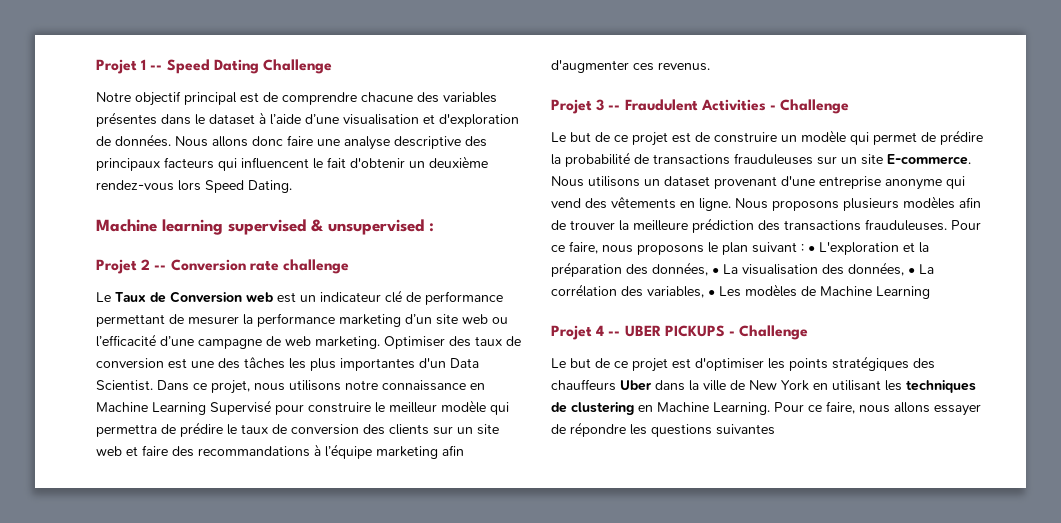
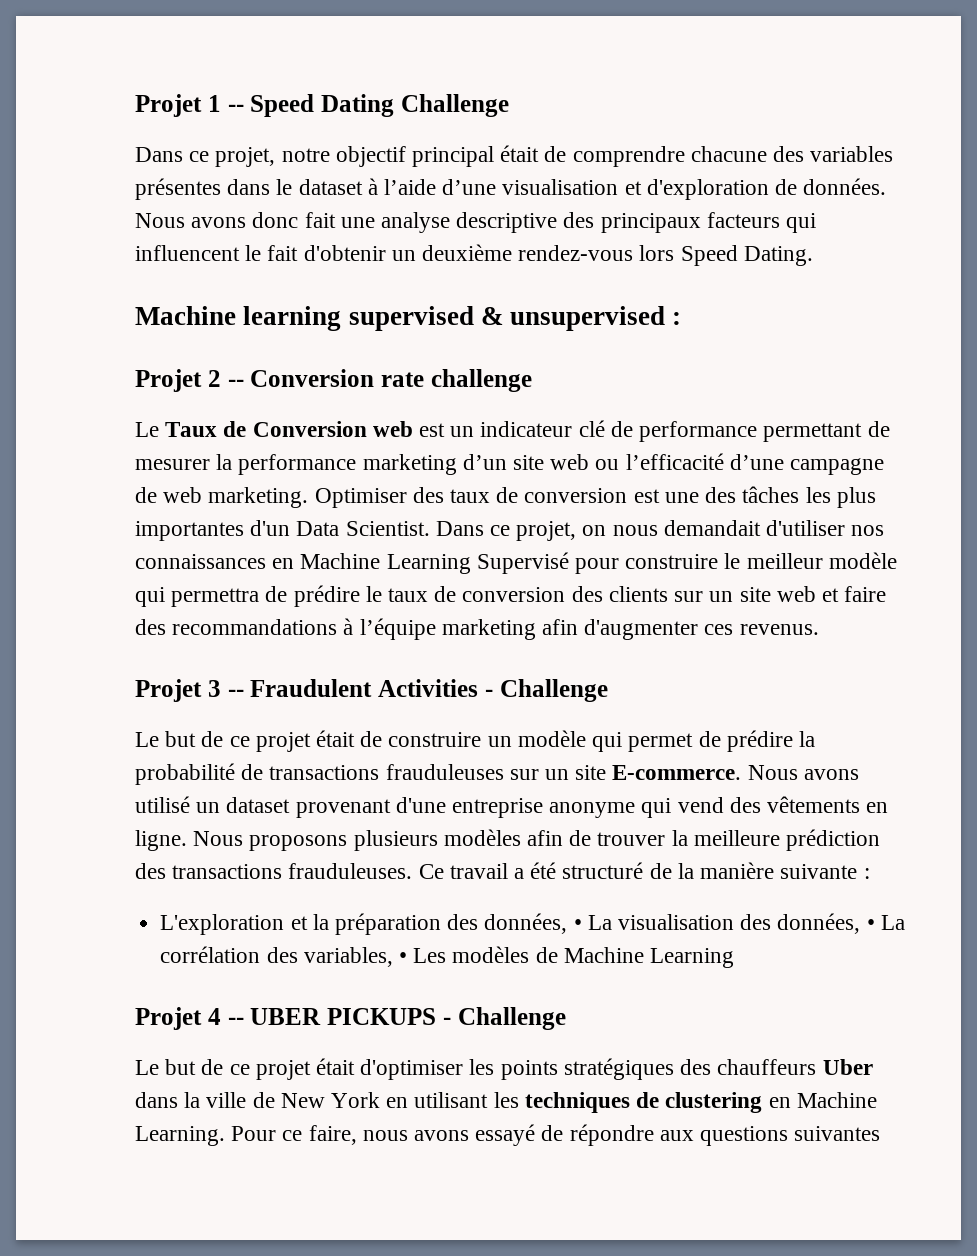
- Notre objectif principal est de comprendre chacune des variables présentes dans le dataset à l’aide d’une visualisation et d'exploration de données.
+ Dans ce projet, notre objectif principal était de comprendre chacune des variables présentes dans le dataset à l’aide d’une visualisation et d'exploration de données.
- Nous allons donc faire une analyse descriptive des principaux facteurs qui influencent le fait d'obtenir un deuxième rendez-vous lors Speed Dating.
+ Nous avons donc fait une analyse descriptive des principaux facteurs qui influencent le fait d'obtenir un deuxième rendez-vous lors Speed Dating.
- Dans ce projet, nous utilisons notre connaissance en Machine Learning Supervisé pour construire le meilleur modèle qui permettra de prédire le taux de conversion des clients sur un site web et faire des recommandations à l’équipe marketing afin d'augmenter ces revenus.
+ Dans ce projet, on nous demandait d'utiliser nos connaissances en Machine Learning Supervisé pour construire le meilleur modèle qui permettra de prédire le taux de conversion des clients sur un site web et faire des recommandations à l’équipe marketing afin d'augmenter ces revenus.
- Le but de ce projet est de construire un modèle qui permet de prédire la probabilité de transactions frauduleuses sur un site E-commerce.
+ Le but de ce projet était de construire un modèle qui permet de prédire la probabilité de transactions frauduleuses sur un site E-commerce.
- Nous utilisons un dataset provenant d'une entreprise anonyme qui vend des vêtements en ligne.
+ Nous avons utilisé un dataset provenant d'une entreprise anonyme qui vend des vêtements en ligne.
- Pour ce faire, nous proposons le plan suivant : • L'exploration et la préparation des données, • La visualisation des données, • La corrélation des variables, • Les modèles de Machine Learning
+ Ce travail a été structuré de la manière suivante :
+ L'exploration et la préparation des données, • La visualisation des données, • La corrélation des variables, • Les modèles de Machine Learning
- Le but de ce projet est d'optimiser les points stratégiques des chauffeurs Uber dans la ville de New York en utilisant les techniques de clustering en Machine Learning.
+ Le but de ce projet était d'optimiser les points stratégiques des chauffeurs Uber dans la ville de New York en utilisant les techniques de clustering en Machine Learning.
- Pour ce faire, nous allons essayer de répondre les questions suivantes
+ Pour ce faire, nous avons essayé de répondre aux questions suivantes

